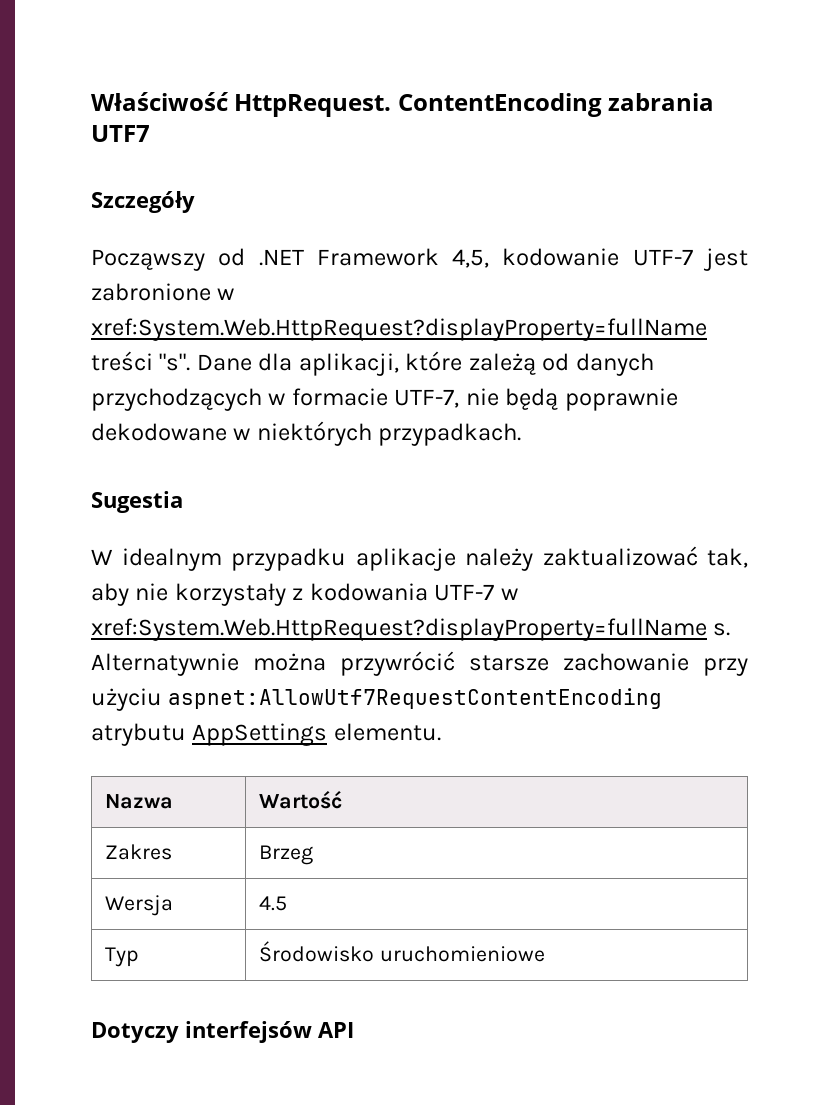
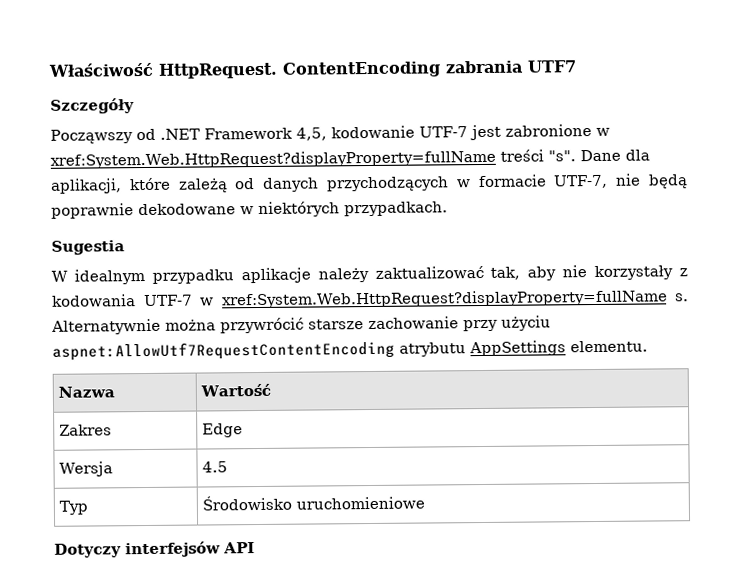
- Zakres | Brzeg
+ Zakres | Edge

